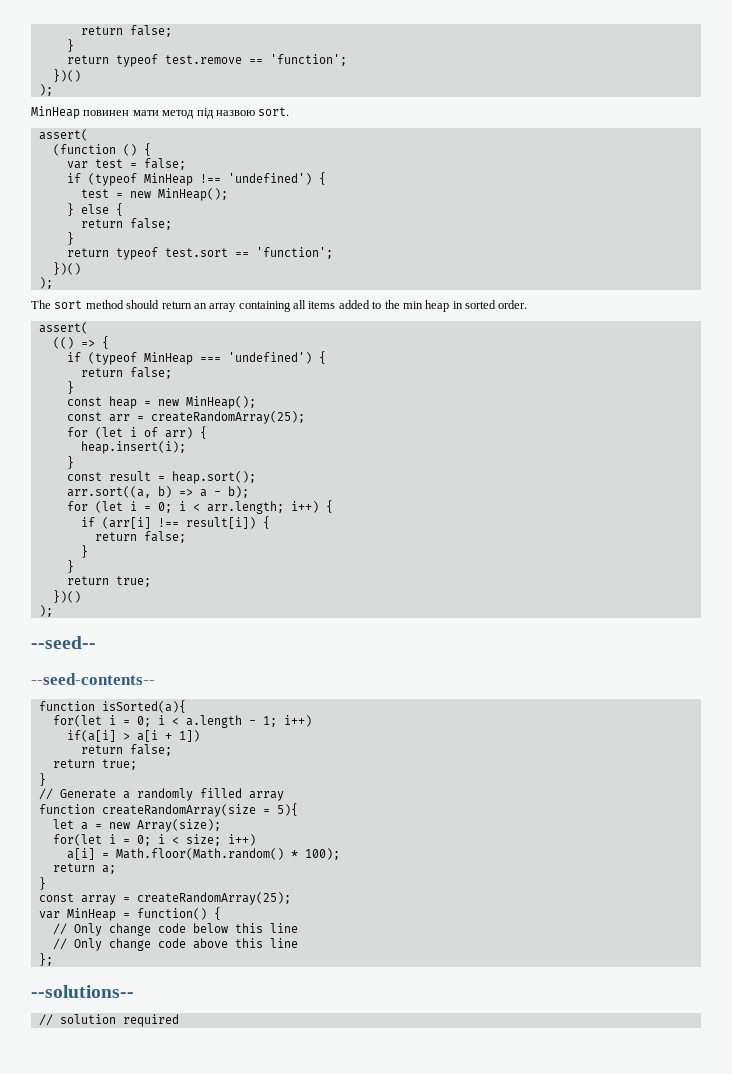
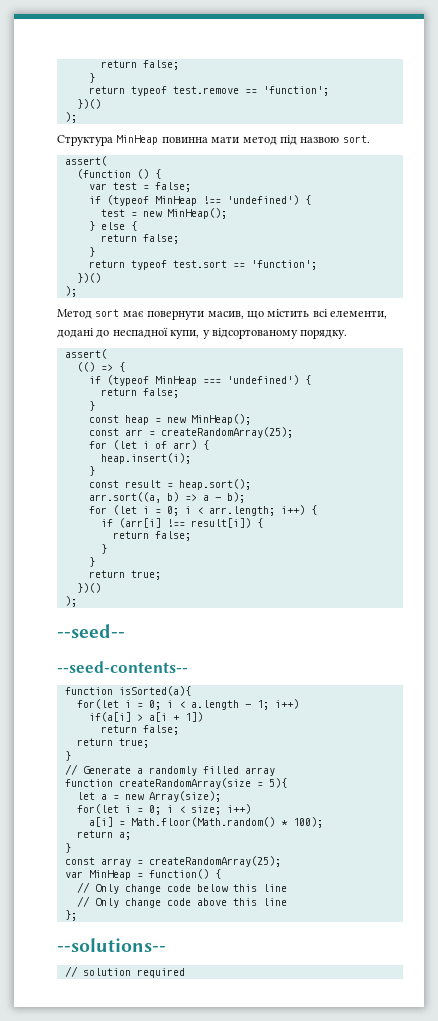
- MinHeap повинен мати метод під назвою sort.
+ Структура MinHeap повинна мати метод під назвою sort.
- The sort method should return an array containing all items added to the min heap in sorted order.
+ Метод sort має повернути масив, що містить всі елементи, додані до неспадної купи, у відсортованому порядку.

